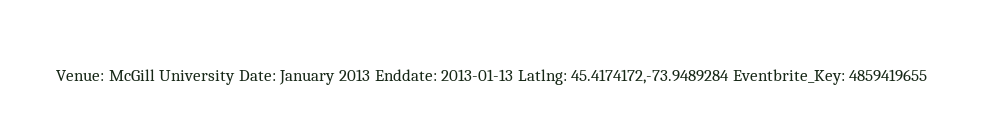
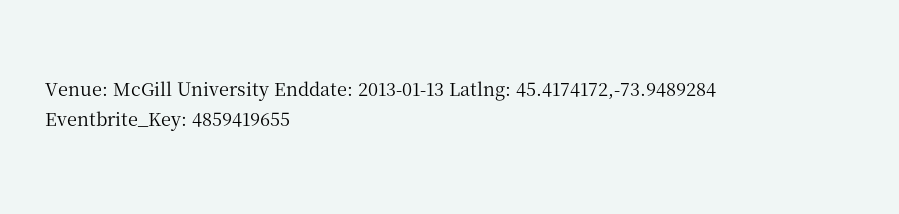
- Venue: McGill University Date: January 2013 Enddate: 2013-01-13 Latlng: 45.4174172,-73.9489284 Eventbrite_Key: 4859419655
+ Venue: McGill University Enddate: 2013-01-13 Latlng: 45.4174172,-73.9489284 Eventbrite_Key: 4859419655

